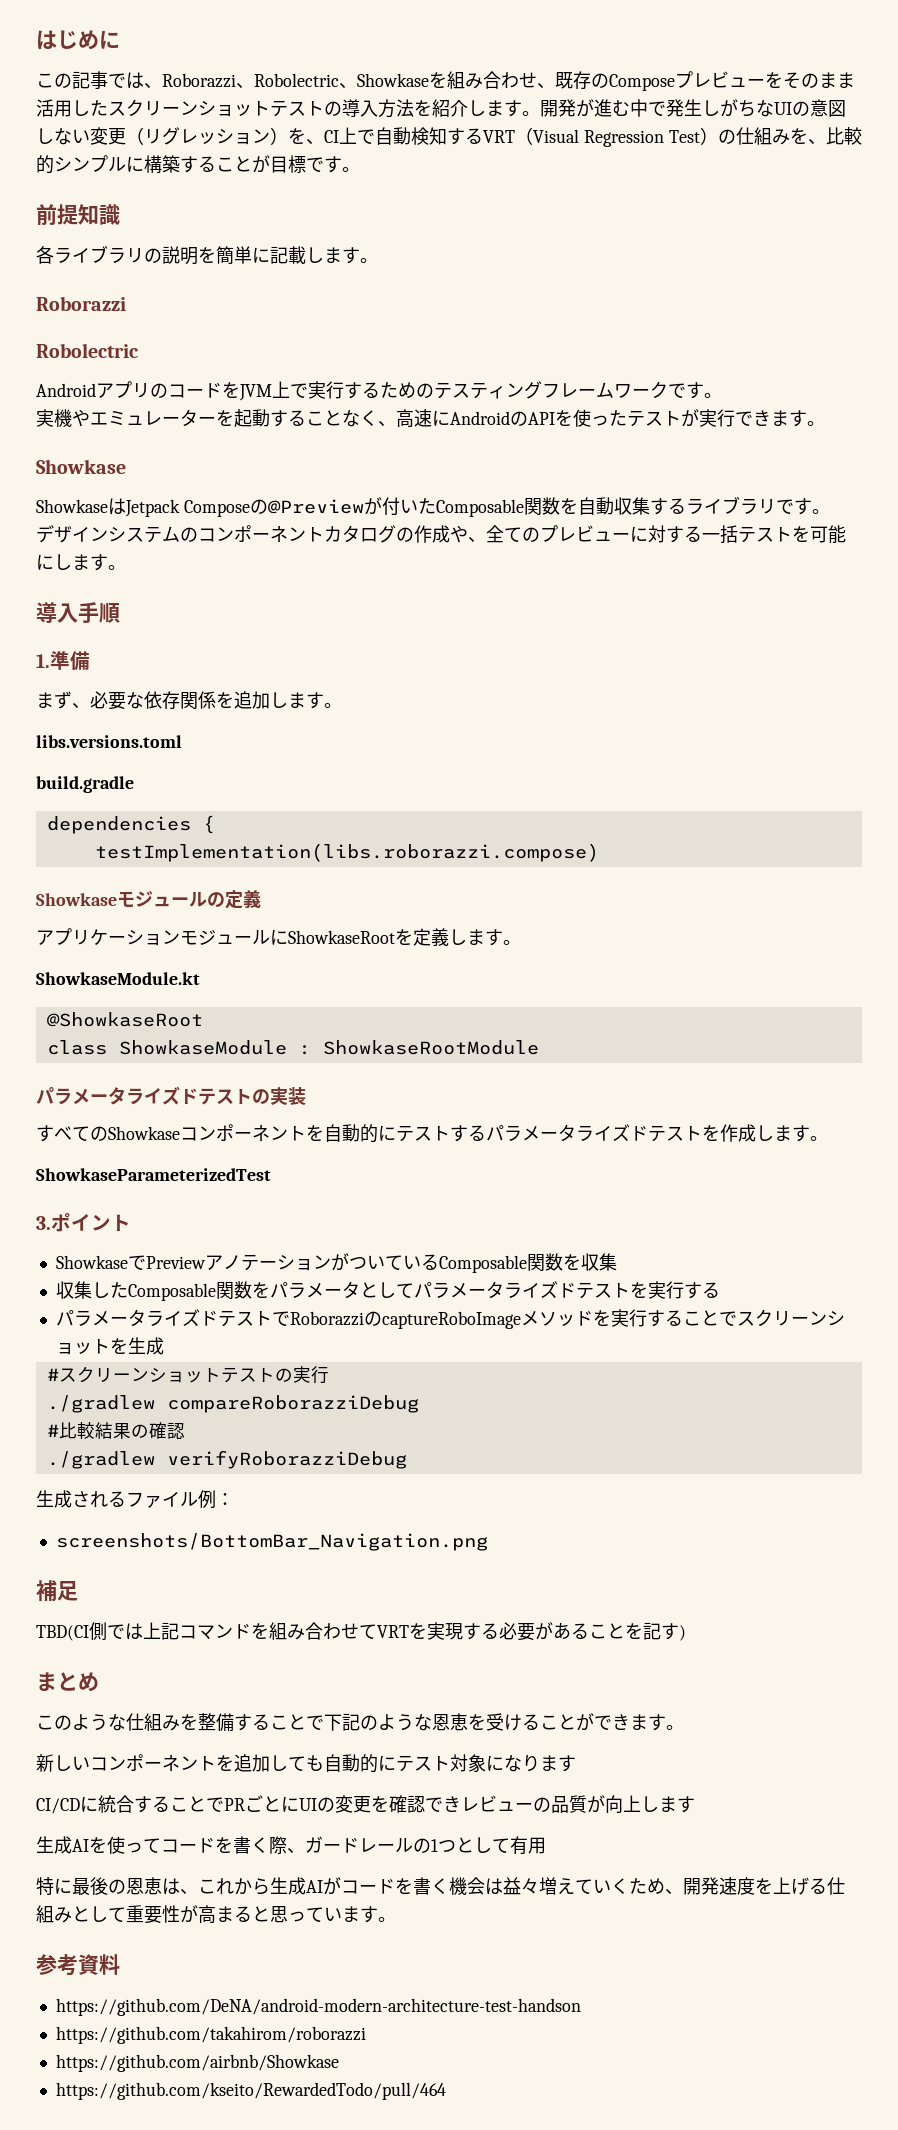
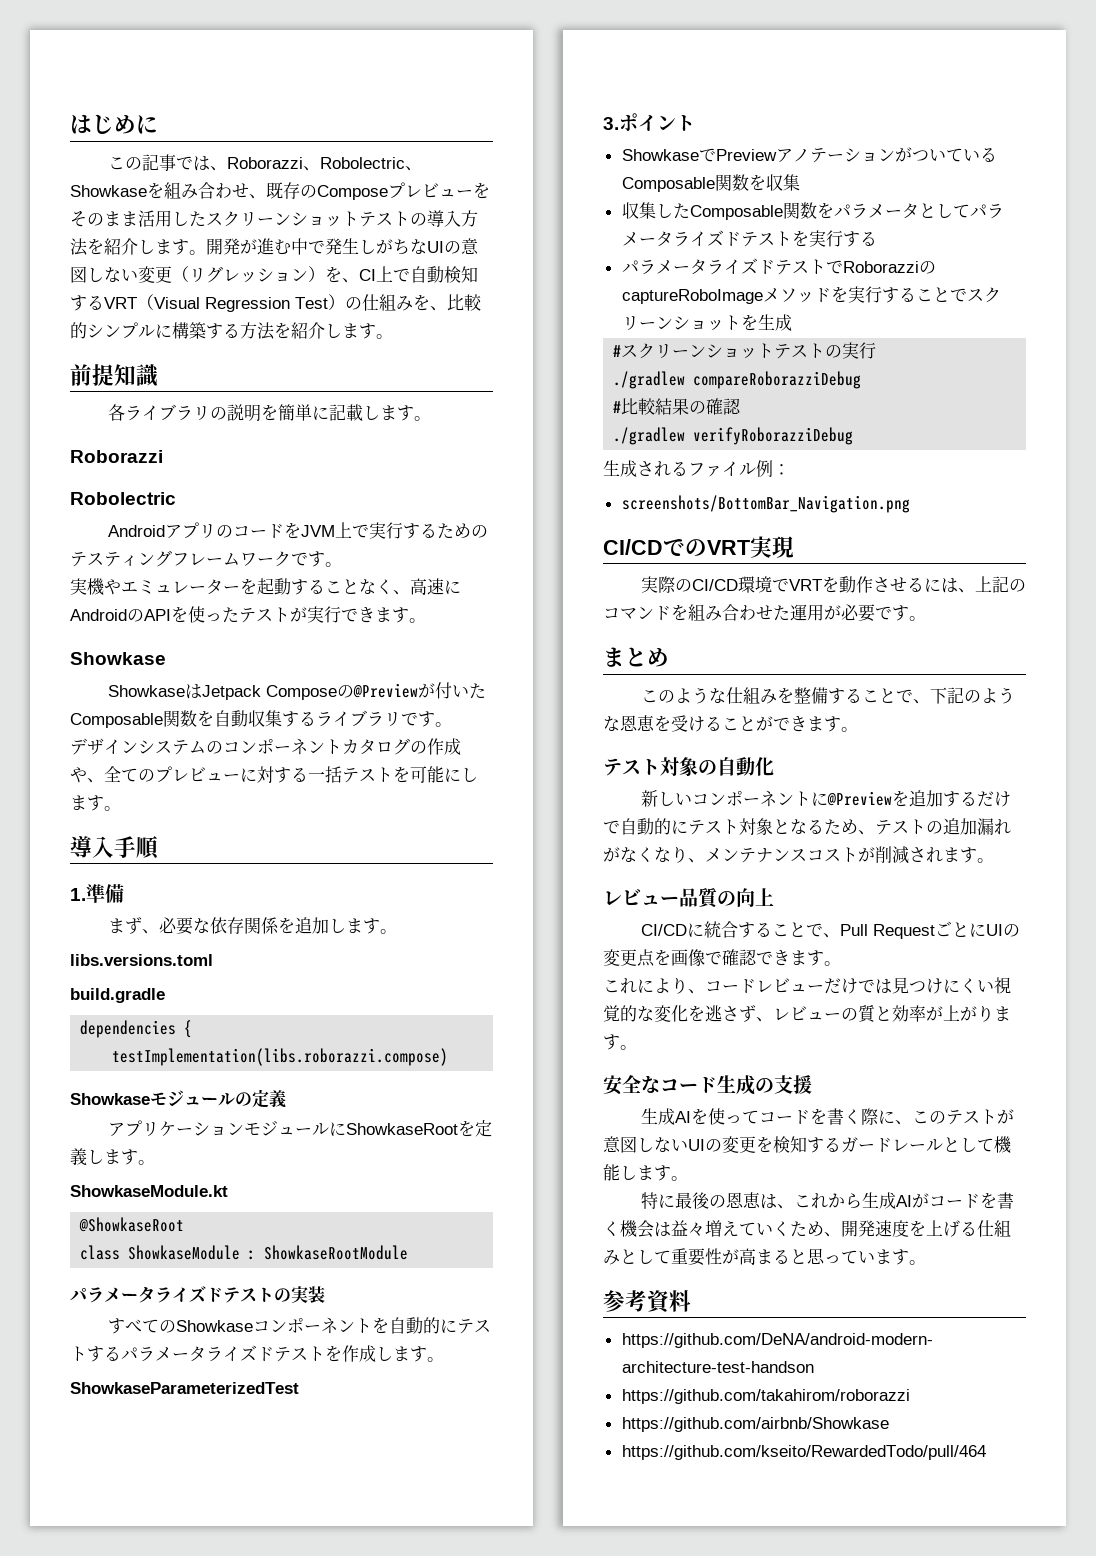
- 開発が進む中で発生しがちなUIの意図しない変更（リグレッション）を、CI上で自動検知するVRT（Visual Regression Test）の仕組みを、比較的シンプルに構築することが目標です。
+ 開発が進む中で発生しがちなUIの意図しない変更（リグレッション）を、CI上で自動検知するVRT（Visual Regression Test）の仕組みを、比較的シンプルに構築する方法を紹介します。
- 補足
- TBD(CI側では上記コマンドを組み合わせてVRTを実現する必要があることを記す)
+ CI/CDでのVRT実現
+ 実際のCI/CD環境でVRTを動作させるには、上記のコマンドを組み合わせた運用が必要です。
- このような仕組みを整備することで下記のような恩恵を受けることができます。
+ このような仕組みを整備することで、下記のような恩恵を受けることができます。
+ テスト対象の自動化
- 新しいコンポーネントを追加しても自動的にテスト対象になります
+ 新しいコンポーネントに@Previewを追加するだけで自動的にテスト対象となるため、テストの追加漏れがなくなり、メンテナンスコストが削減されます。
+ レビュー品質の向上
- CI/CDに統合することでPRごとにUIの変更を確認できレビューの品質が向上します
+ CI/CDに統合することで、Pull RequestごとにUIの変更点を画像で確認できます。
+ これにより、コードレビューだけでは見つけにくい視覚的な変化を逃さず、レビューの質と効率が上がります。
+ 安全なコード生成の支援
- 生成AIを使ってコードを書く際、ガードレールの1つとして有用
+ 生成AIを使ってコードを書く際に、このテストが意図しないUIの変更を検知するガードレールとして機能します。

